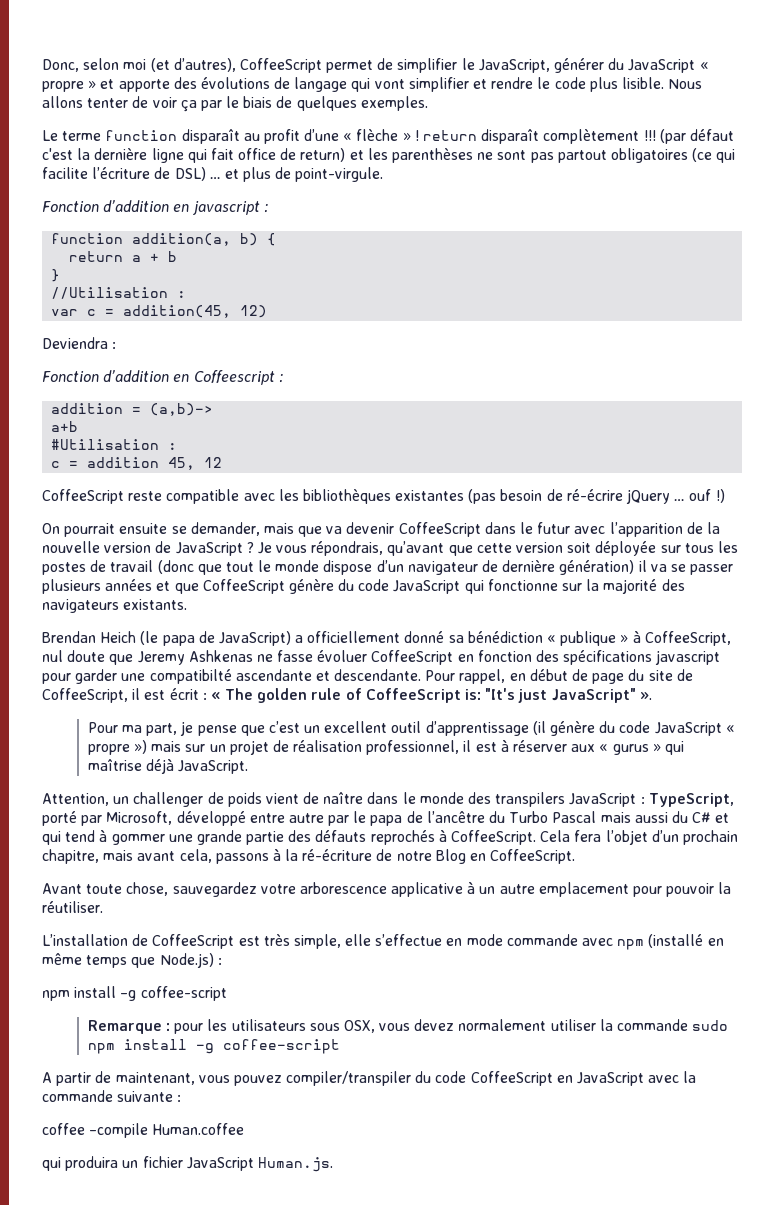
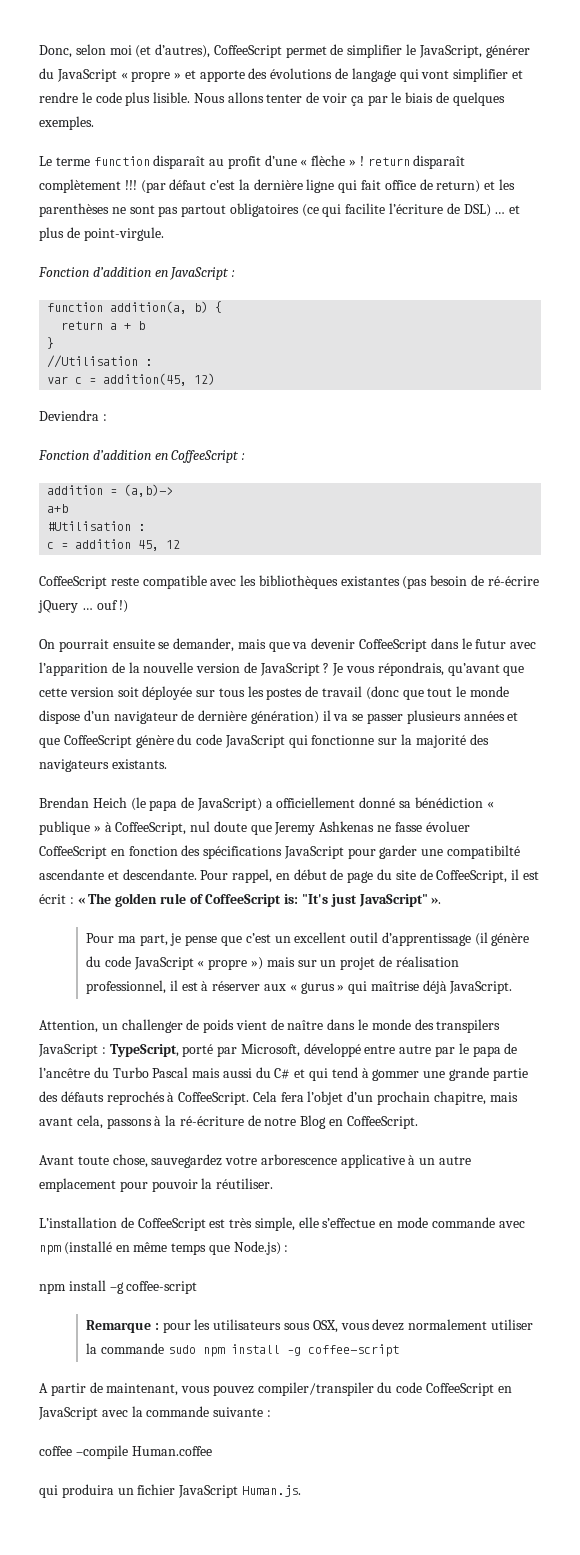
- Fonction d’addition en javascript :
+ Fonction d’addition en JavaScript :
- Fonction d’addition en Coffeescript :
+ Fonction d’addition en CoffeeScript :
- Brendan Heich (le papa de JavaScript) a officiellement donné sa bénédiction « publique » à CoffeeScript, nul doute que Jeremy Ashkenas ne fasse évoluer CoffeeScript en fonction des spécifications javascript pour garder une compatibilté ascendante et descendante.
+ Brendan Heich (le papa de JavaScript) a officiellement donné sa bénédiction « publique » à CoffeeScript, nul doute que Jeremy Ashkenas ne fasse évoluer CoffeeScript en fonction des spécifications JavaScript pour garder une compatibilté ascendante et descendante.

